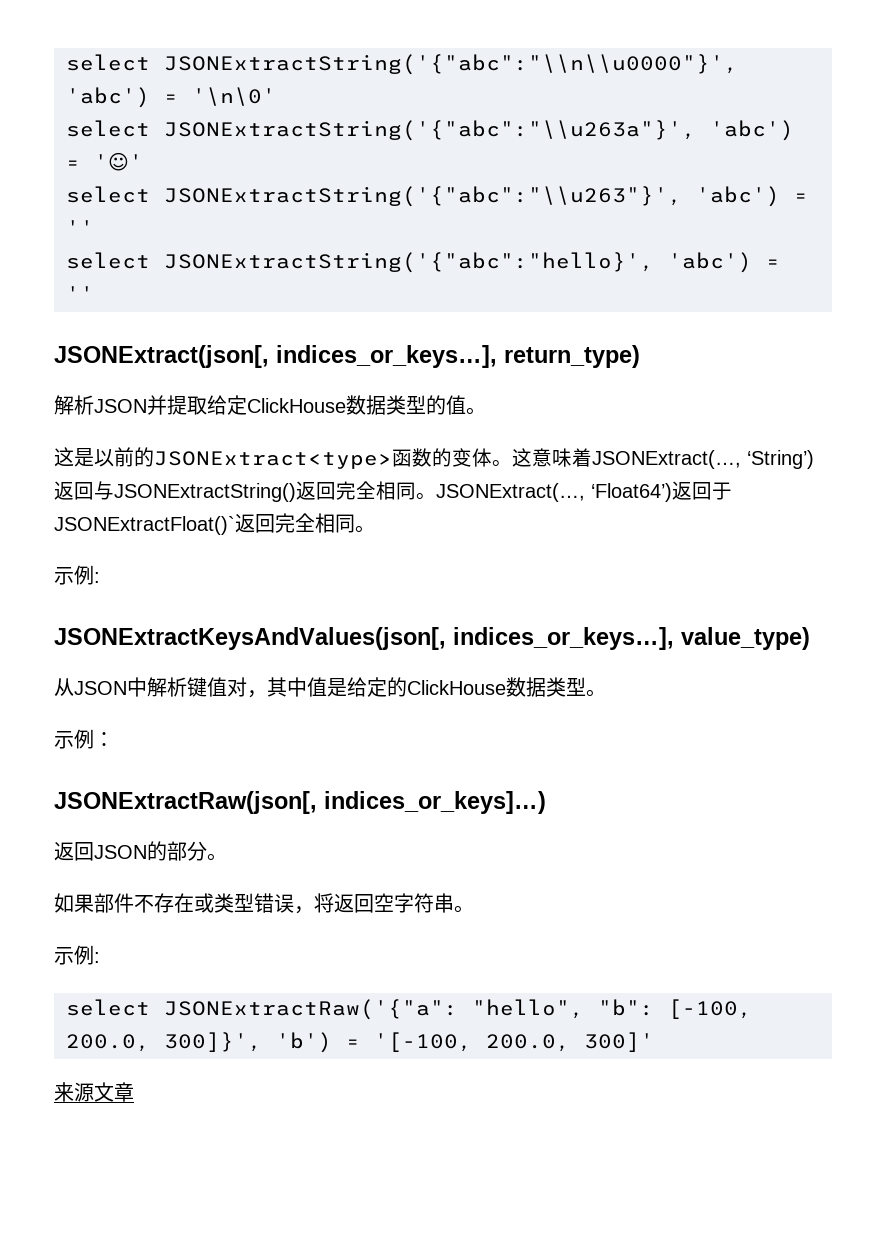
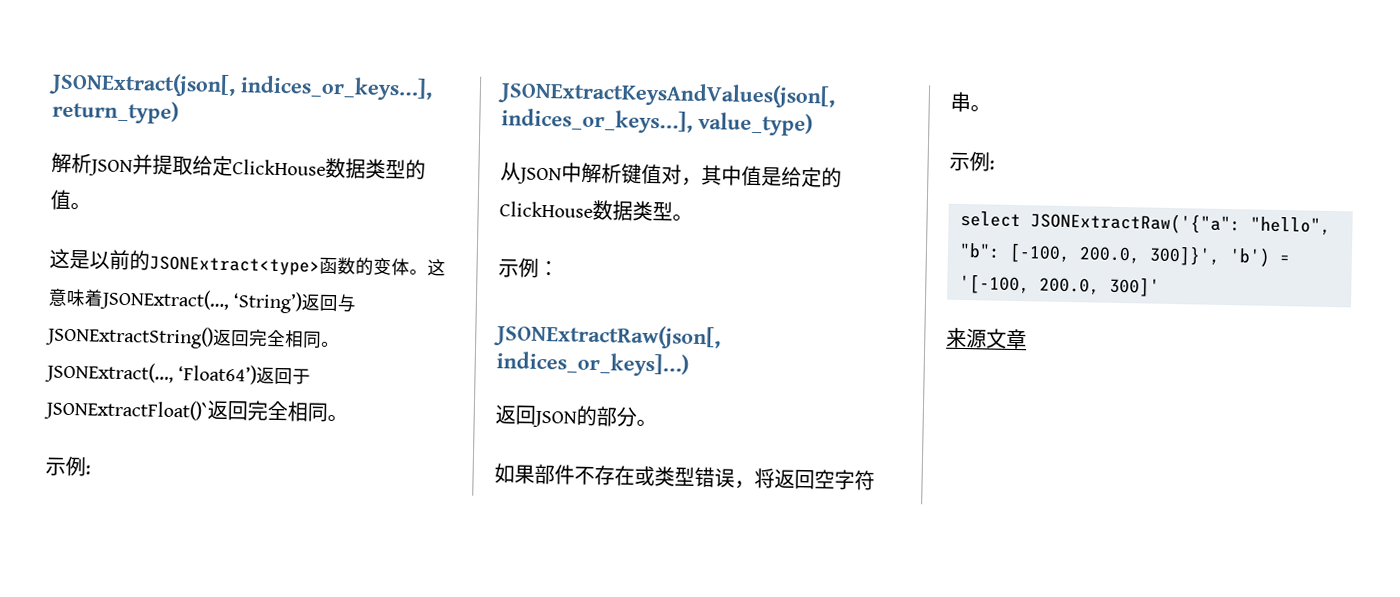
- select JSONExtractString('{"abc":"\\n\\u0000"}', 'abc') = '\n\0'
- select JSONExtractString('{"abc":"\\u263a"}', 'abc') = '☺'
- select JSONExtractString('{"abc":"\\u263"}', 'abc') = ''
- select JSONExtractString('{"abc":"hello}', 'abc') = ''

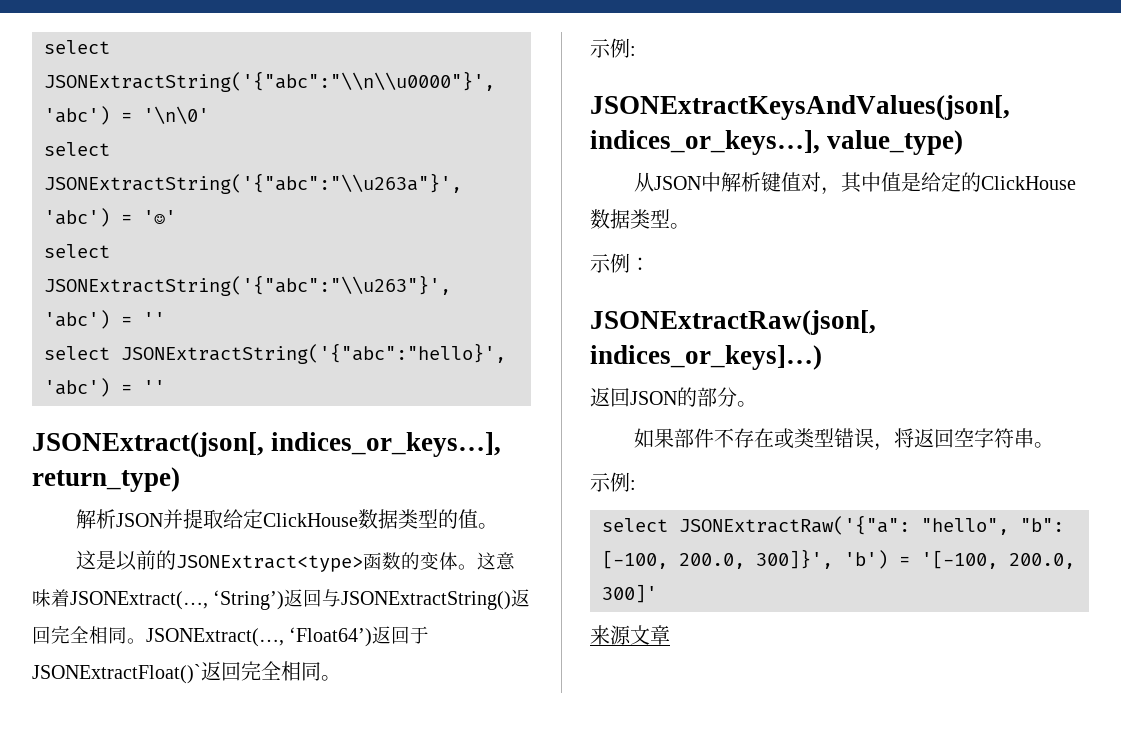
+ select JSONExtractString('{"abc":"\\n\\u0000"}', 'abc') = '\n\0'
+ select JSONExtractString('{"abc":"\\u263a"}', 'abc') = '☺'
+ select JSONExtractString('{"abc":"\\u263"}', 'abc') = ''
+ select JSONExtractString('{"abc":"hello}', 'abc') = ''

